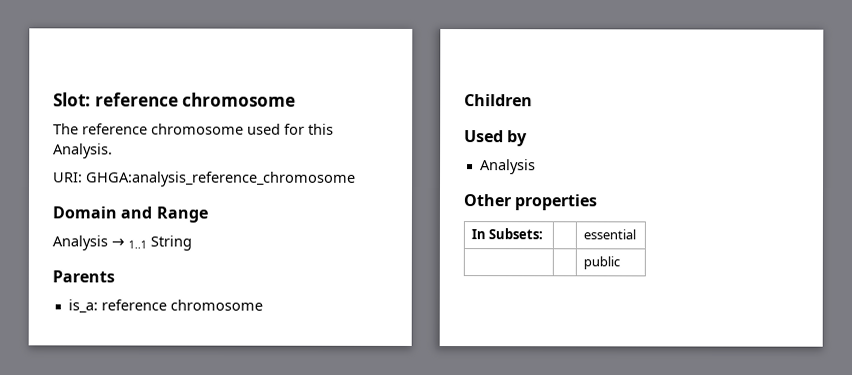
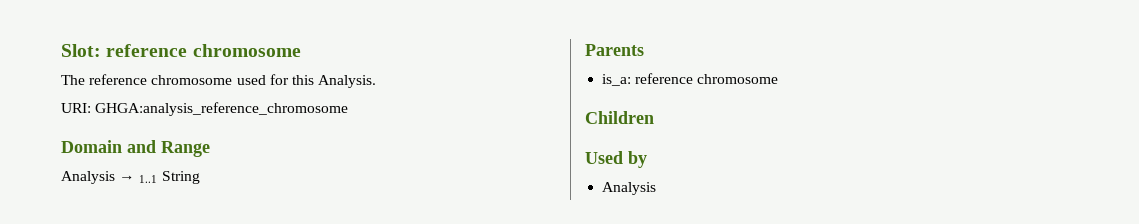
- Other properties
- In Subsets: | | essential
- | | public

